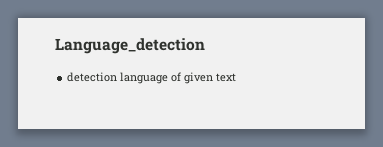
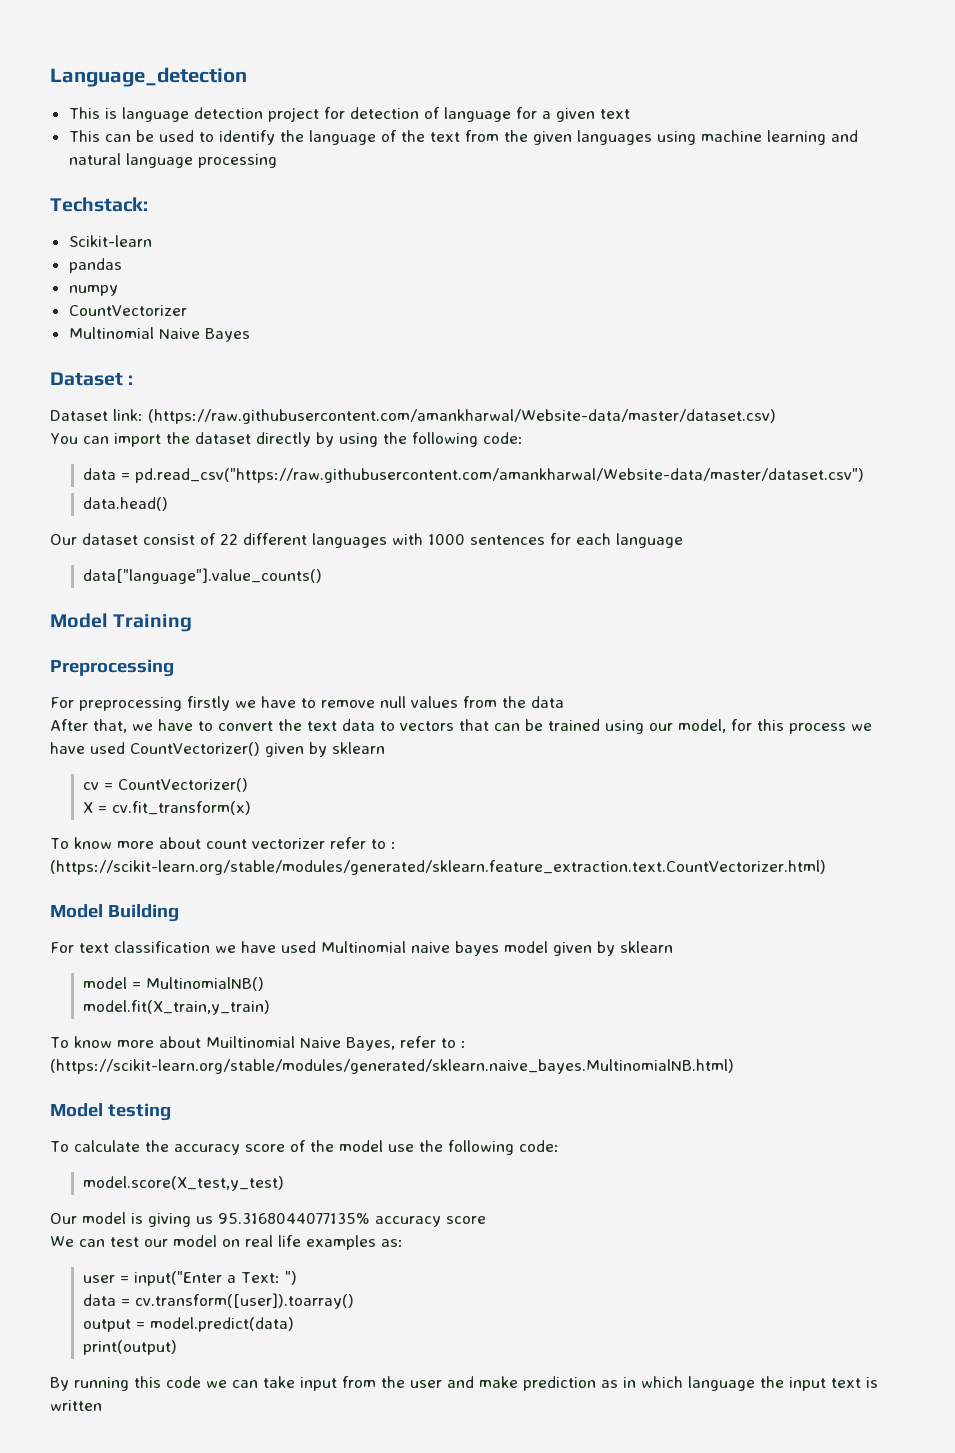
- detection language of given text
+ This is language detection project for detection of language for a given text
+ This can be used to identify the language of the text from the given languages using machine learning and natural language processing
+ Techstack:
+ Scikit-learn
+ pandas
+ numpy
+ CountVectorizer
+ Multinomial Naive Bayes
+ Dataset :
+ Dataset link: (https://raw.githubusercontent.com/amankharwal/Website-data/master/dataset.csv)
+ You can import the dataset directly by using the following code:
+ data = pd.read_csv("https://raw.githubusercontent.com/amankharwal/Website-data/master/dataset.csv")
+ data.head()
+ Our dataset consist of 22 different languages with 1000 sentences for each language
+ data["language"].value_counts()
+ Model Training
+ Preprocessing
+ For preprocessing firstly we have to remove null values from the data
+ After that, we have to convert the text data to vectors that can be trained using our model, for this process we have used CountVectorizer() given by sklearn
+ cv = CountVectorizer()
+ X = cv.fit_transform(x)
+ To know more about count vectorizer refer to : (https://scikit-learn.org/stable/modules/generated/sklearn.feature_extraction.text.CountVectorizer.html)
+ Model Building
+ For text classification we have used Multinomial naive bayes model given by sklearn
+ model = MultinomialNB()
+ model.fit(X_train,y_train)
+ To know more about Muiltinomial Naive Bayes, refer to : (https://scikit-learn.org/stable/modules/generated/sklearn.naive_bayes.MultinomialNB.html)
+ Model testing
+ To calculate the accuracy score of the model use the following code:
+ model.score(X_test,y_test)
+ Our model is giving us 95.3168044077135% accuracy score
+ We can test our model on real life examples as:
+ user = input("Enter a Text: ")
+ data = cv.transform([user]).toarray()
+ output = model.predict(data)
+ print(output)
+ By running this code we can take input from the user and make prediction as in which language the input text is written

